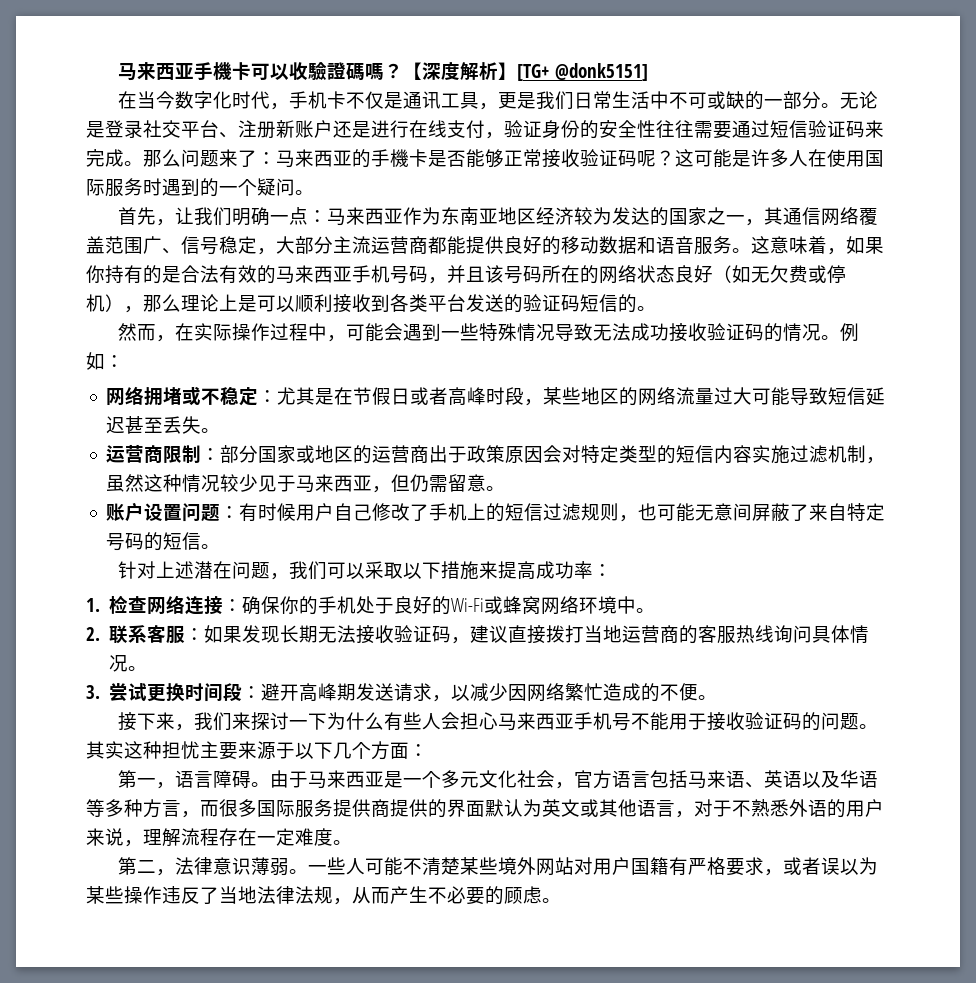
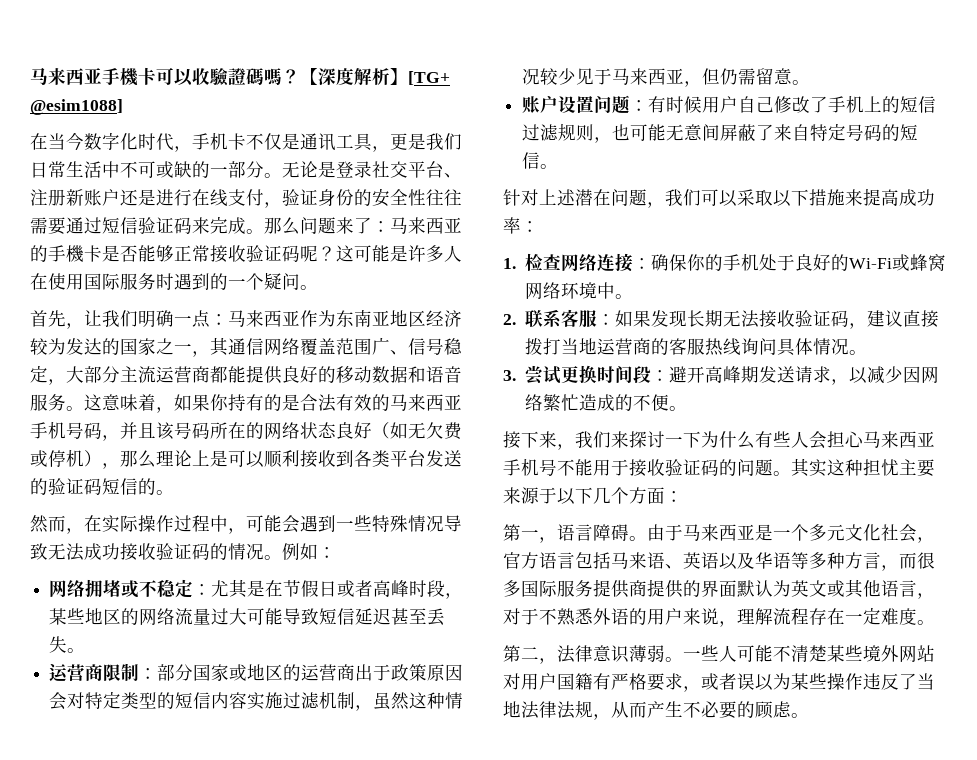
- 【深度解析】[TG+ @donk5151]
+ 【深度解析】[TG+ @esim1088]

